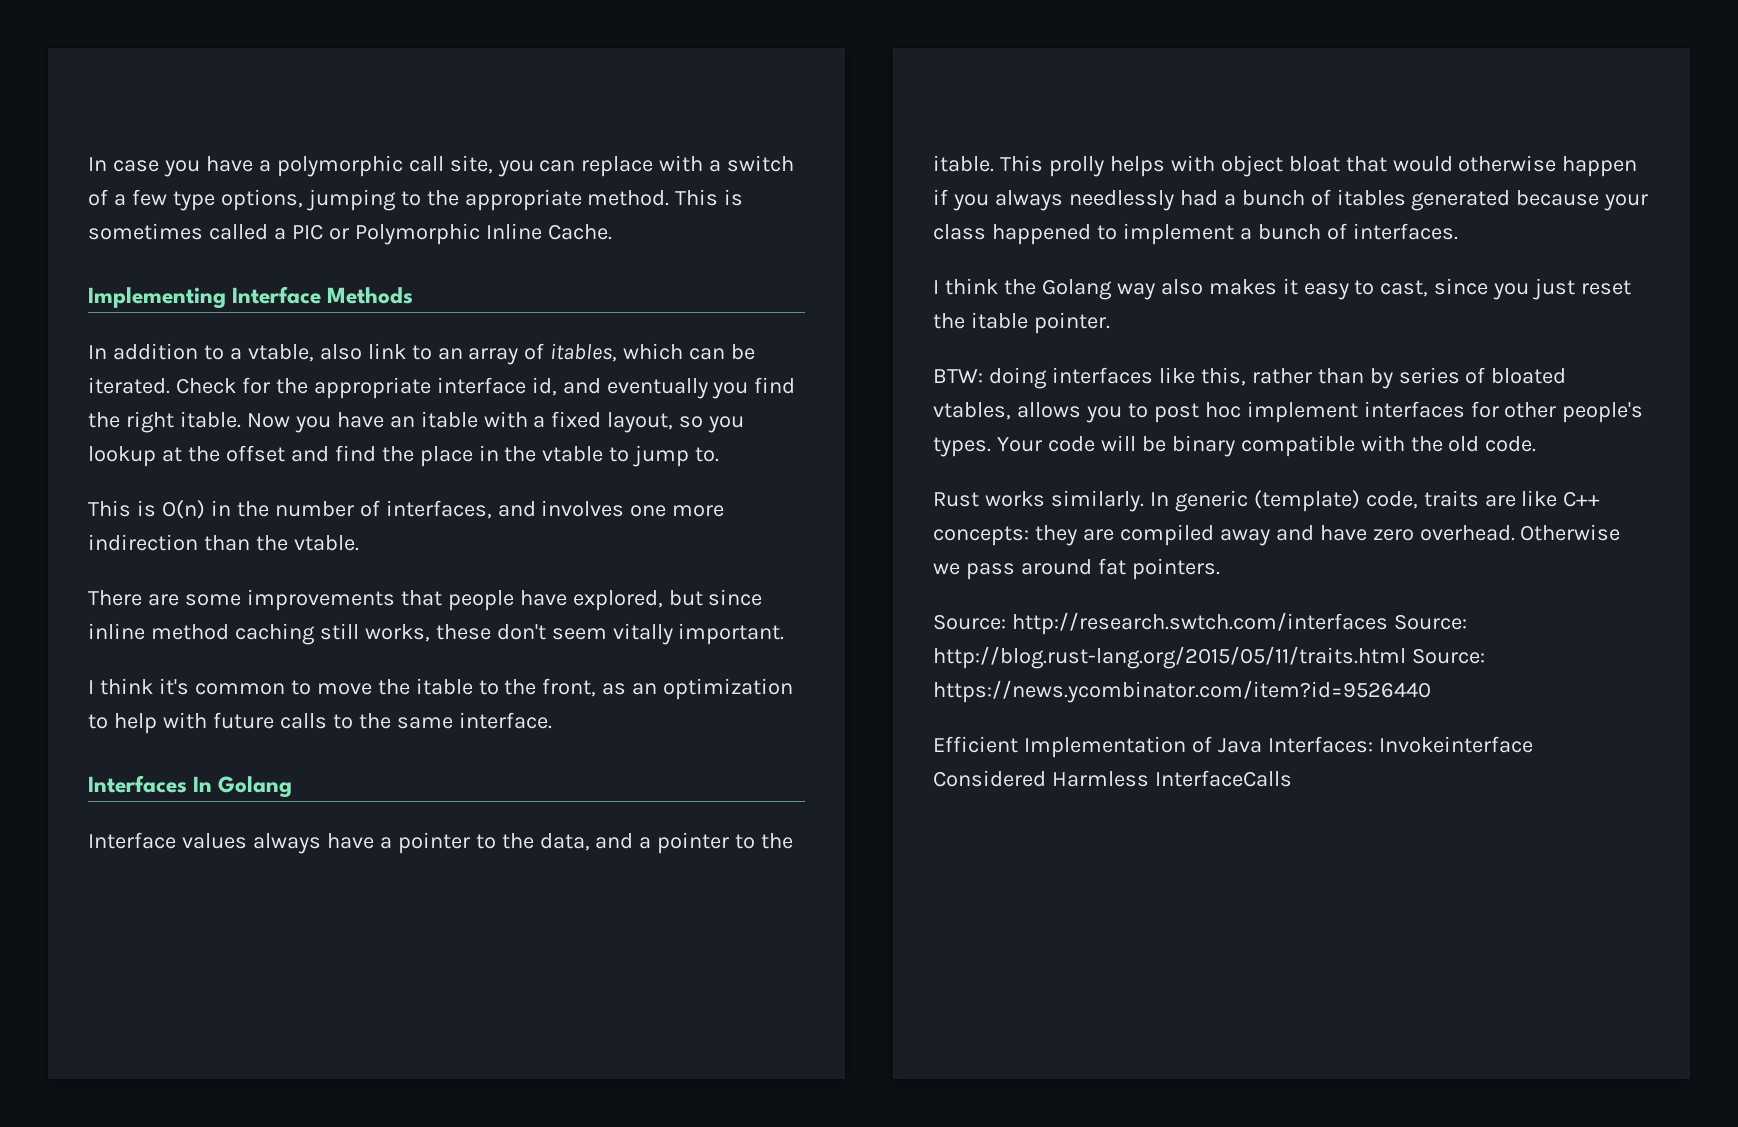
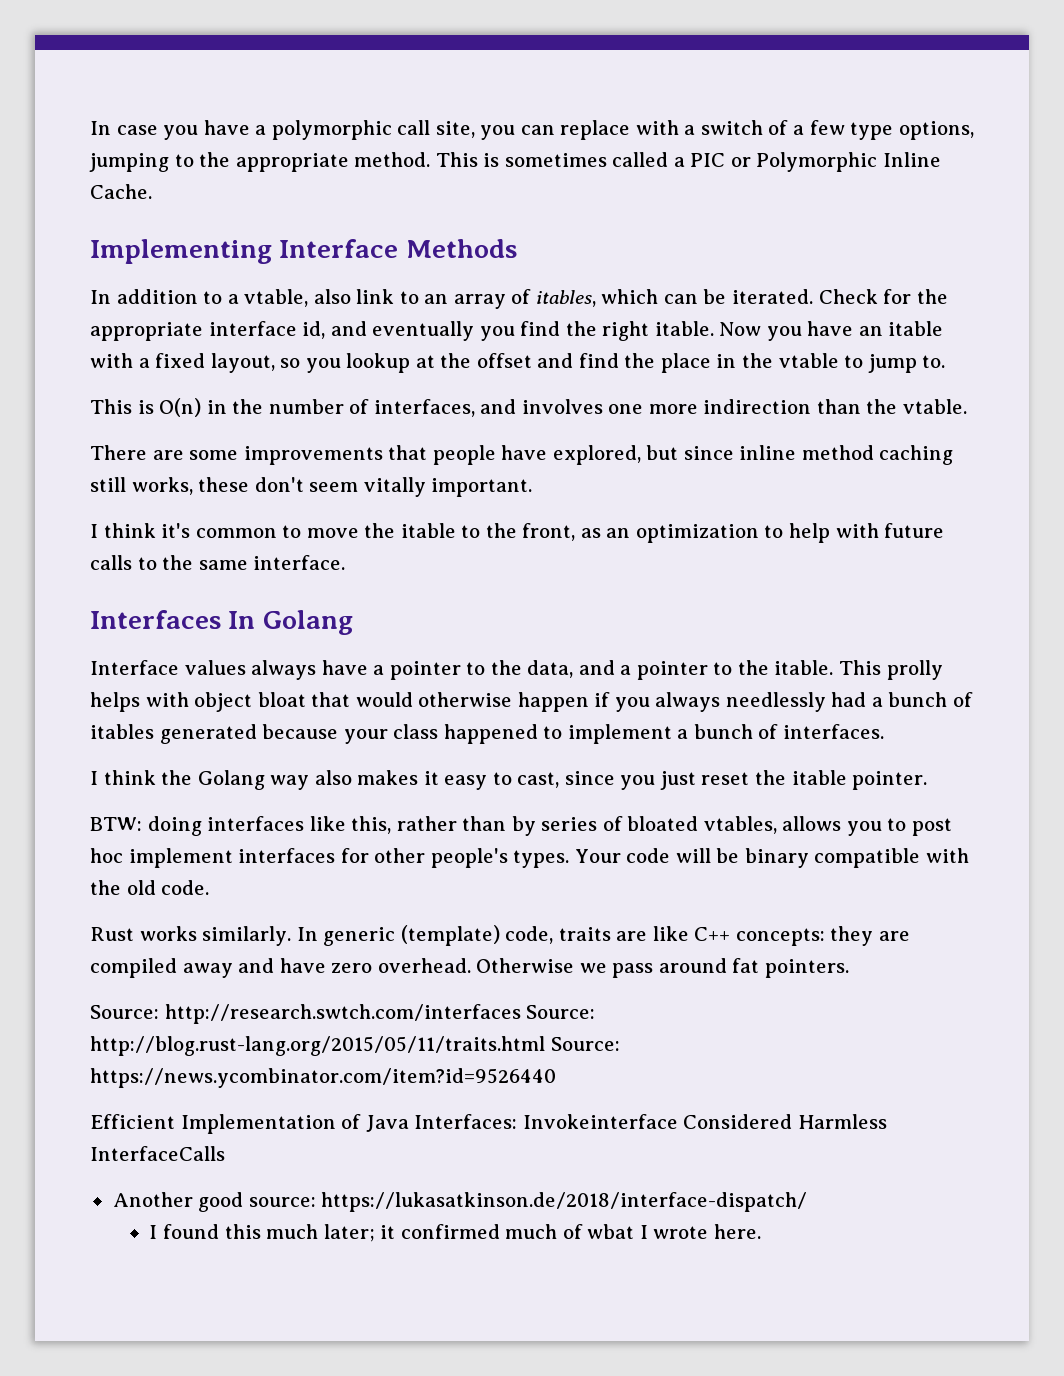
+ Another good source: https://lukasatkinson.de/2018/interface-dispatch/
+ I found this much later; it confirmed much of wbat I wrote here.

